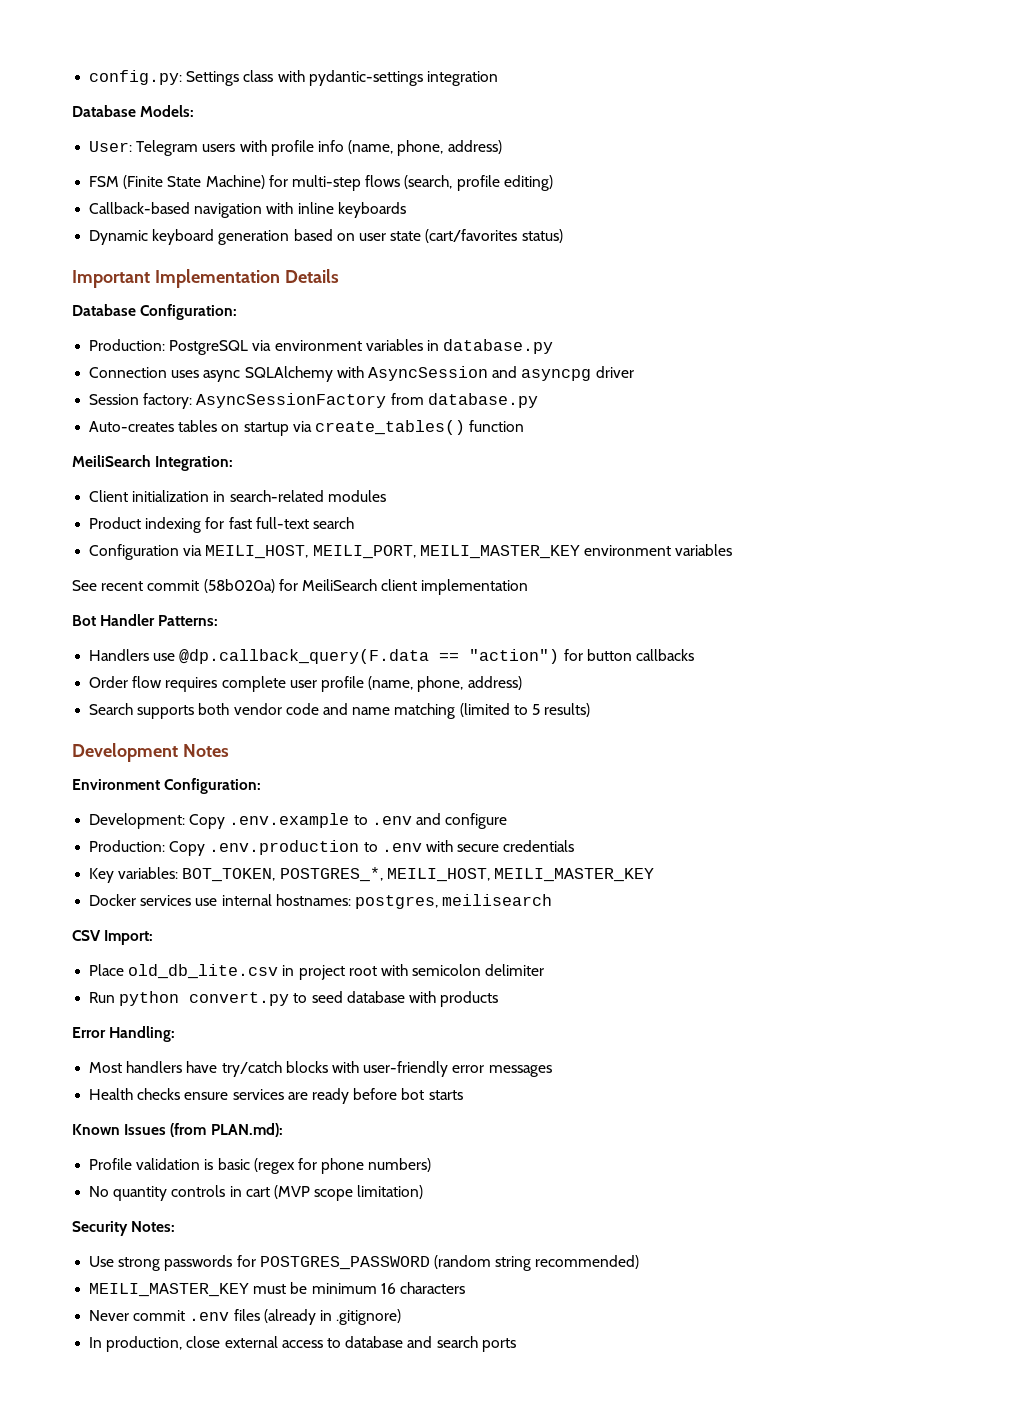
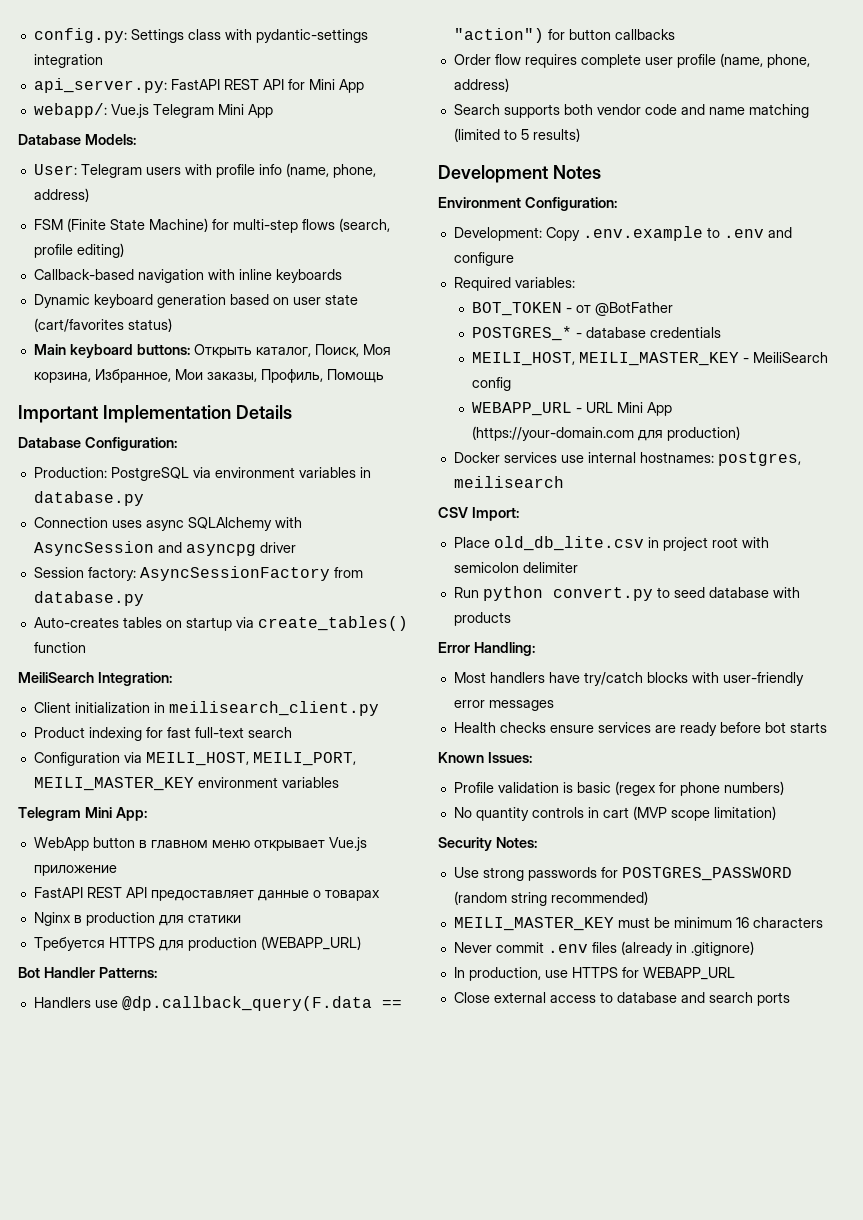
+ api_server.py: FastAPI REST API for Mini App
+ webapp/: Vue.js Telegram Mini App
+ Main keyboard buttons: Открыть каталог, Поиск, Моя корзина, Избранное, Мои заказы, Профиль, Помощь
- Client initialization in search-related modules
+ Client initialization in meilisearch_client.py
- See recent commit (58b020a) for MeiliSearch client implementation
+ Telegram Mini App:
+ WebApp button в главном меню открывает Vue.js приложение
+ FastAPI REST API предоставляет данные о товарах
+ Nginx в production для статики
+ Требуется HTTPS для production (WEBAPP_URL)
- Production: Copy .env.production to .env with secure credentials
- Key variables: BOT_TOKEN, POSTGRES_*, MEILI_HOST, MEILI_MASTER_KEY
+ Required variables:
+ BOT_TOKEN - от @BotFather
+ POSTGRES_* - database credentials
+ MEILI_HOST, MEILI_MASTER_KEY - MeiliSearch config
+ WEBAPP_URL - URL Mini App (https://your-domain.com для production)
- Known Issues (from PLAN.md):
+ Known Issues:
- In production, close external access to database and search ports
+ In production, use HTTPS for WEBAPP_URL
+ Close external access to database and search ports

